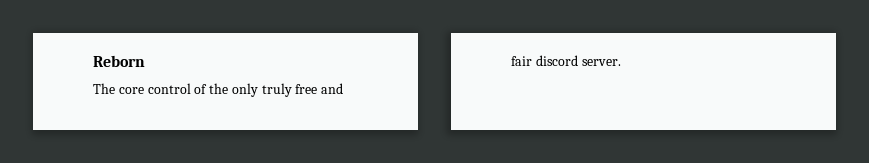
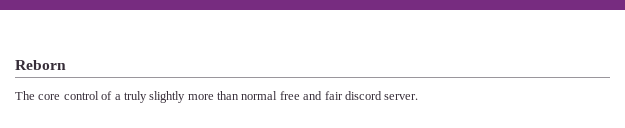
- The core control of the only truly free and fair discord server.
+ The core control of a truly slightly more than normal free and fair discord server.

